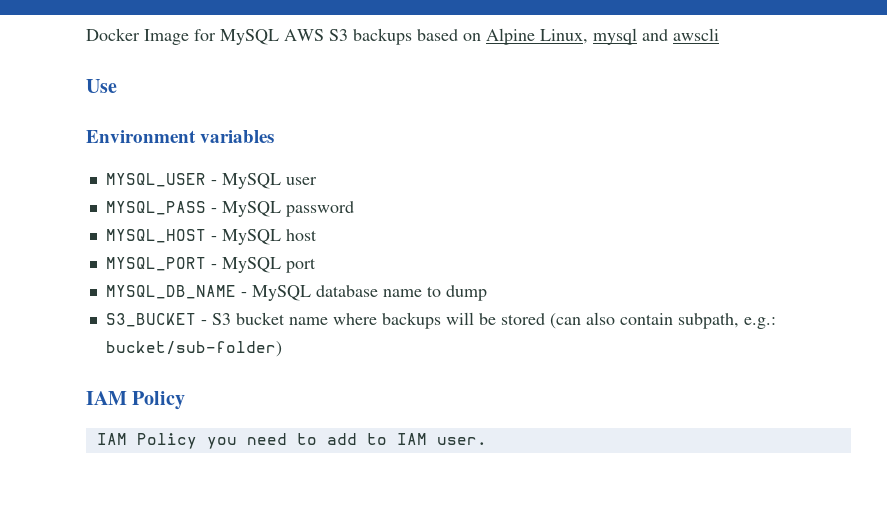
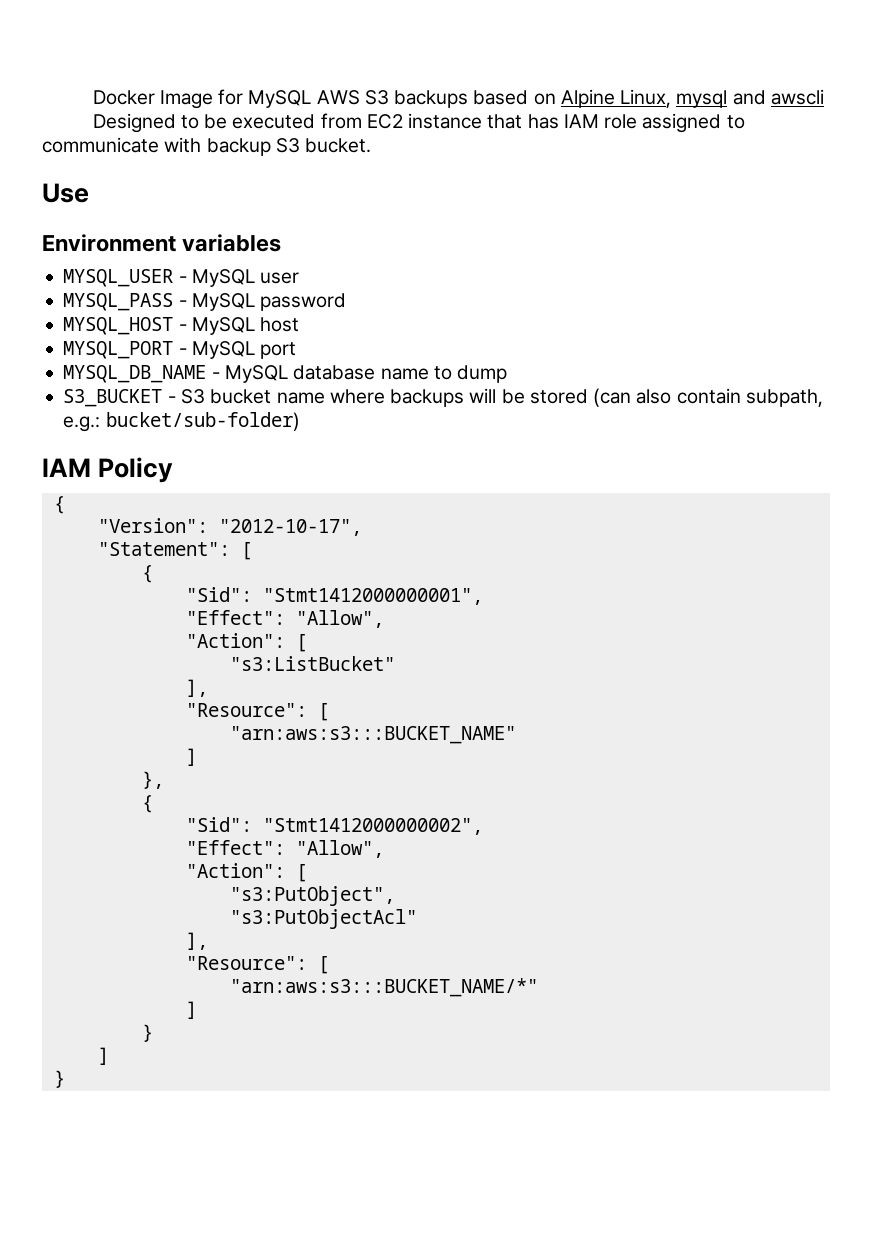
+ Designed to be executed from EC2 instance that has IAM role assigned to communicate with backup S3 bucket.
  S3_BUCKET - S3 bucket name where backups will be stored (can also contain subpath, e.g.: bucket/sub-folder)
  IAM Policy
- IAM Policy you need to add to IAM user.
+ {
+ "Version": "2012-10-17",
+ "Statement": [
+ {
+ "Sid": "Stmt1412000000001",
+ "Effect": "Allow",
+ "Action": [
+ "s3:ListBucket"
+ ],
+ "Resource": [
+ "arn:aws:s3:::BUCKET_NAME"
+ ]
+ },
+ {
+ "Sid": "Stmt1412000000002",
+ "Effect": "Allow",
+ "Action": [
+ "s3:PutObject",
+ "s3:PutObjectAcl"
+ ],
+ "Resource": [
+ "arn:aws:s3:::BUCKET_NAME/*"
+ ]
+ }
+ ]
+ }

